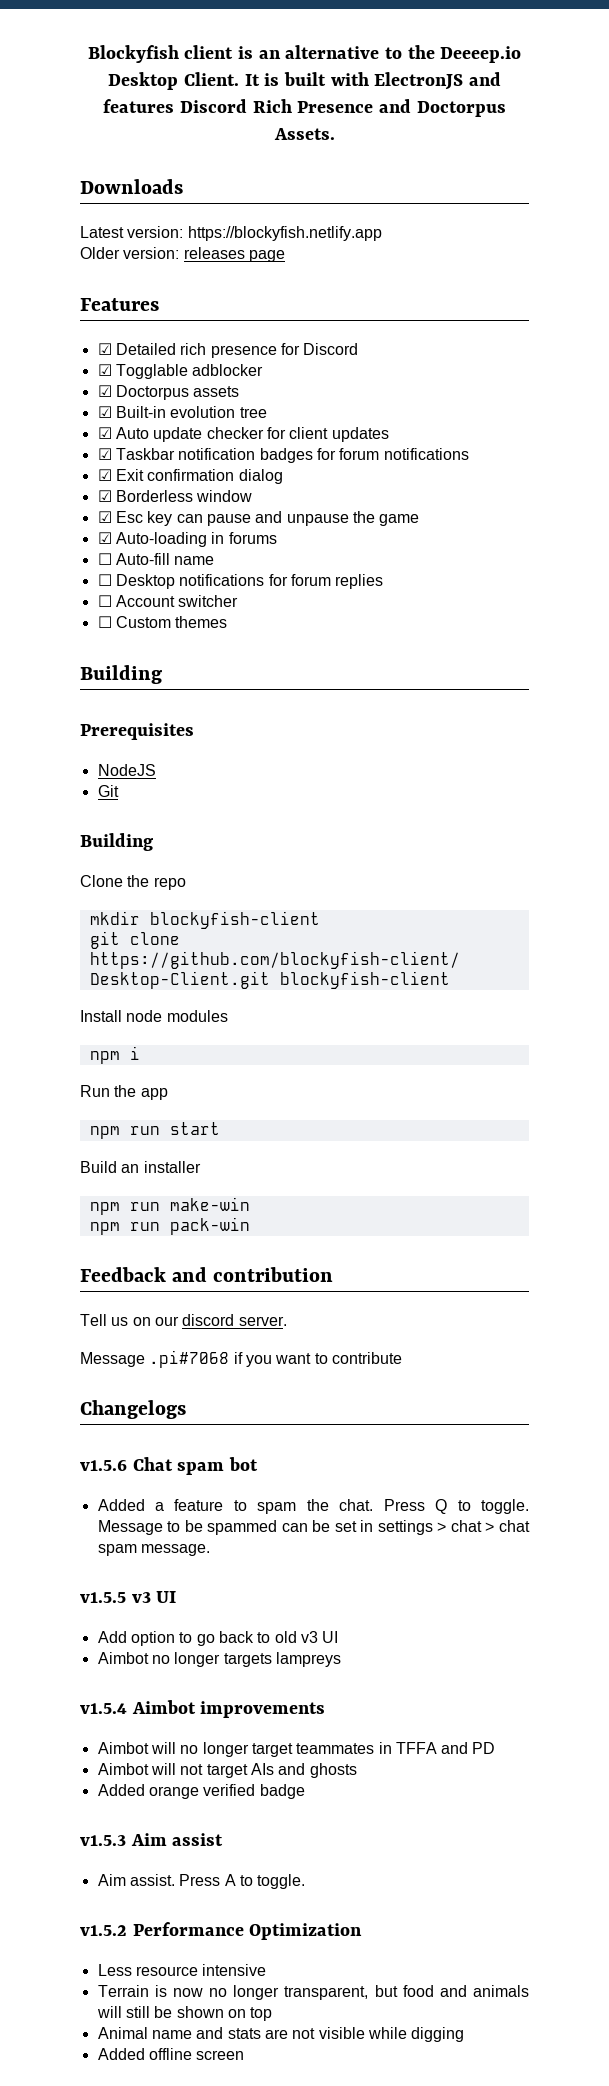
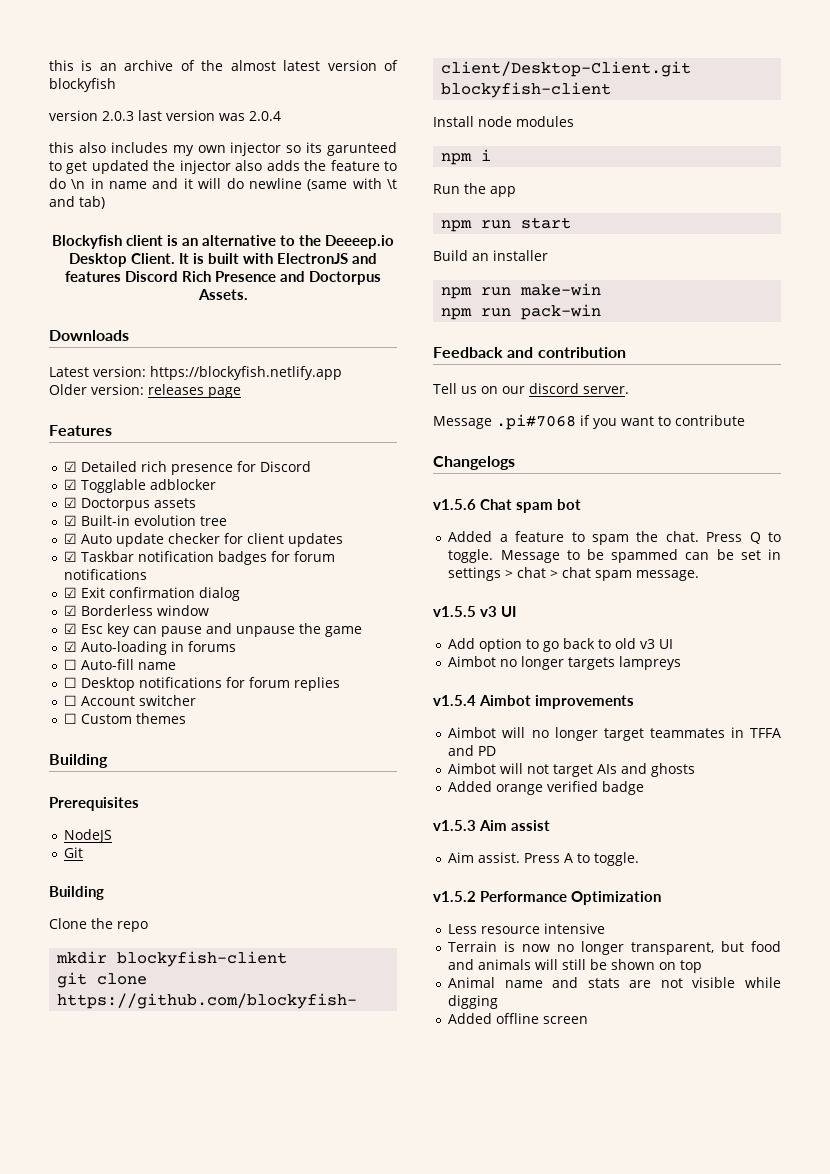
+ this is an archive of the almost latest version of blockyfish
+ version 2.0.3 last version was 2.0.4
+ this also includes my own injector so its garunteed to get updated the injector also adds the feature to do \n in name and it will do newline (same with \t and tab)

